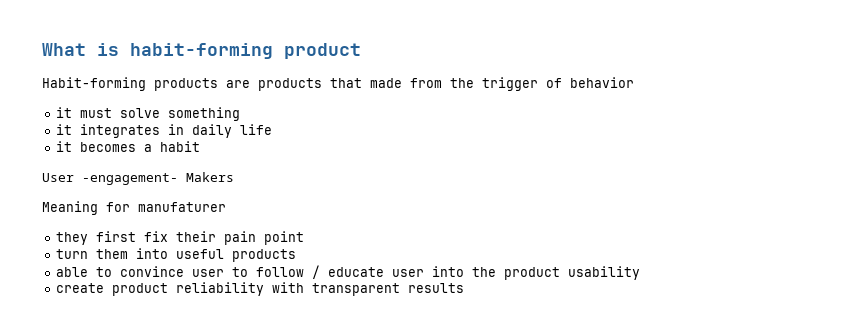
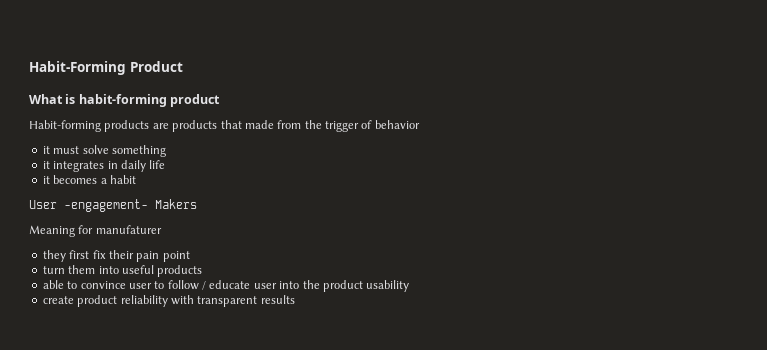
+ Habit-Forming Product

